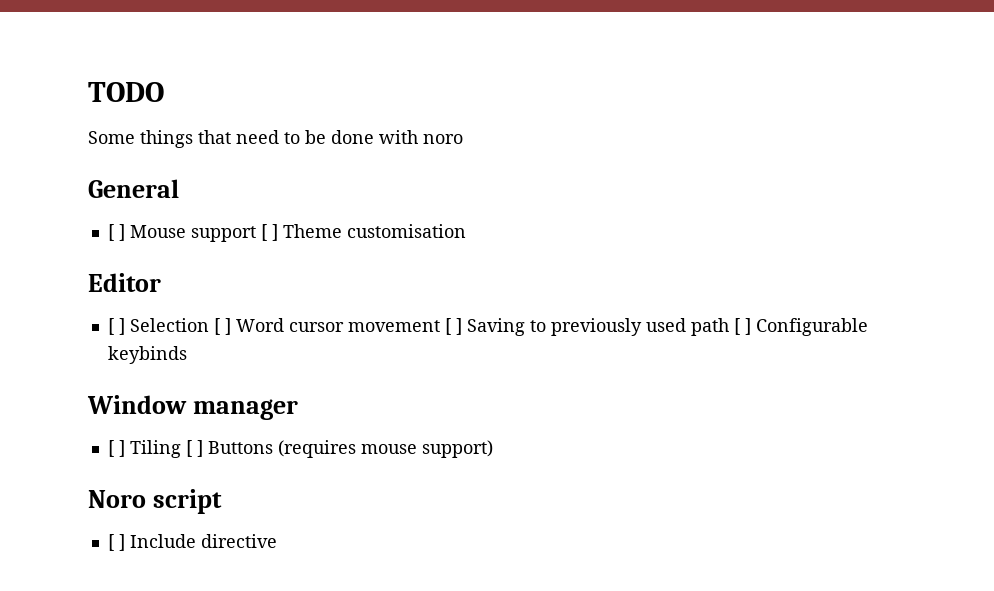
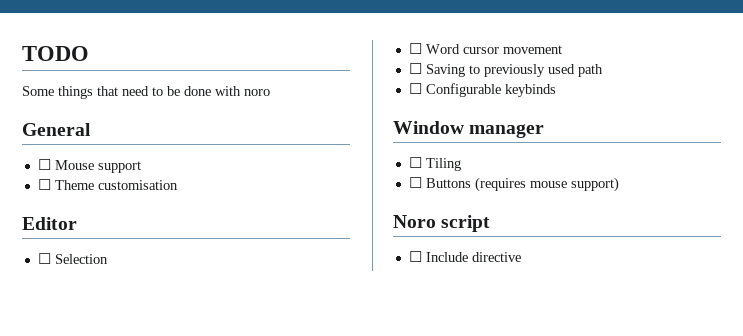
- [ ] Mouse support [ ] Theme customisation
+ ☐ Mouse support
+ ☐ Theme customisation
- [ ] Selection [ ] Word cursor movement [ ] Saving to previously used path [ ] Configurable keybinds
+ ☐ Selection
+ ☐ Word cursor movement
+ ☐ Saving to previously used path
+ ☐ Configurable keybinds
- [ ] Tiling [ ] Buttons (requires mouse support)
+ ☐ Tiling
+ ☐ Buttons (requires mouse support)
- [ ] Include directive
+ ☐ Include directive

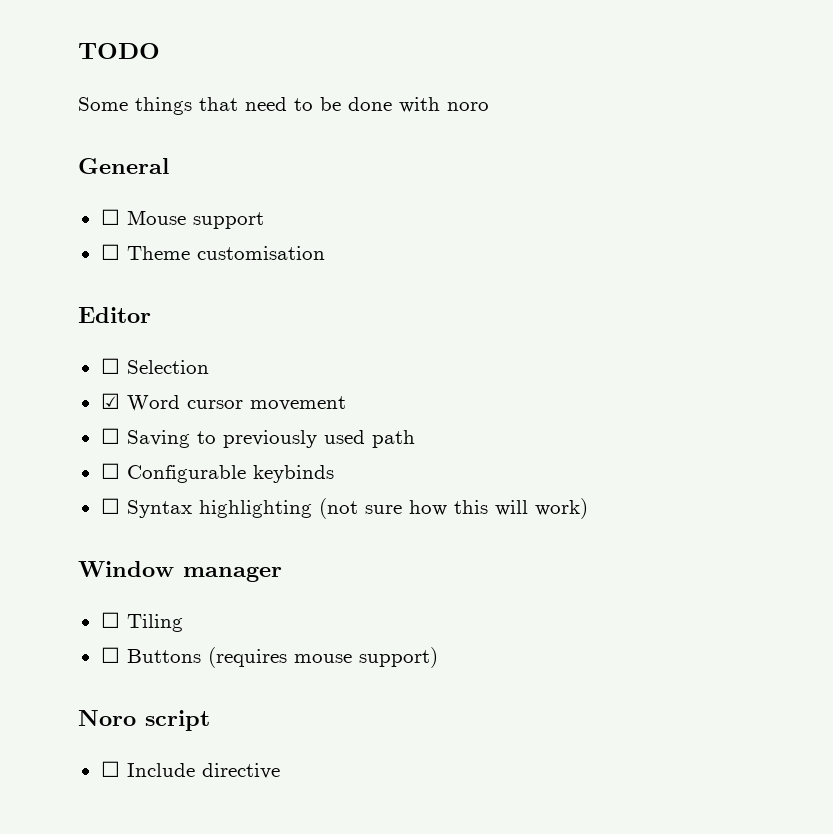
- ☐ Word cursor movement
+ ☑ Word cursor movement
+ ☐ Syntax highlighting (not sure how this will work)

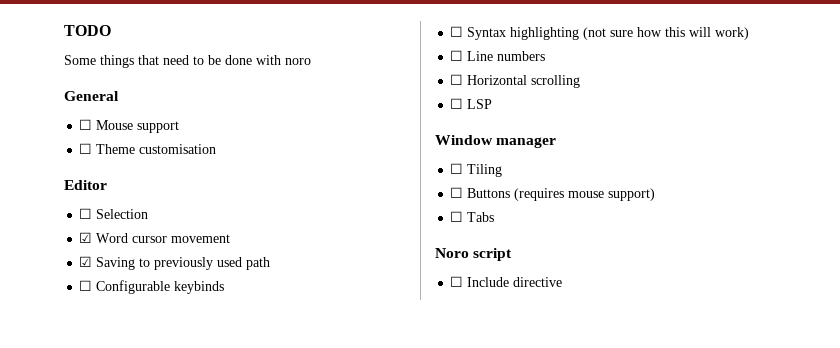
- ☐ Saving to previously used path
+ ☑ Saving to previously used path
+ ☐ Line numbers
+ ☐ Horizontal scrolling
+ ☐ LSP
+ ☐ Tabs

